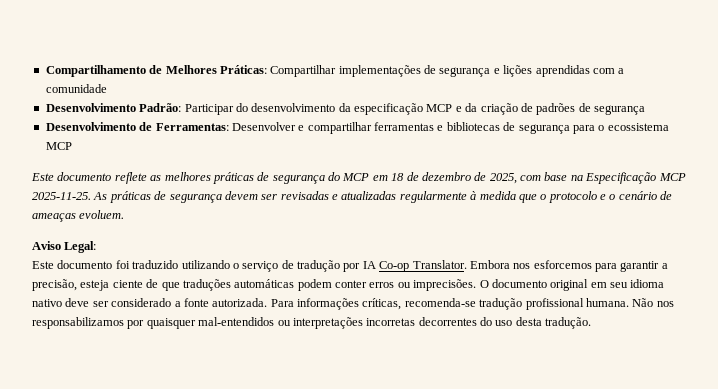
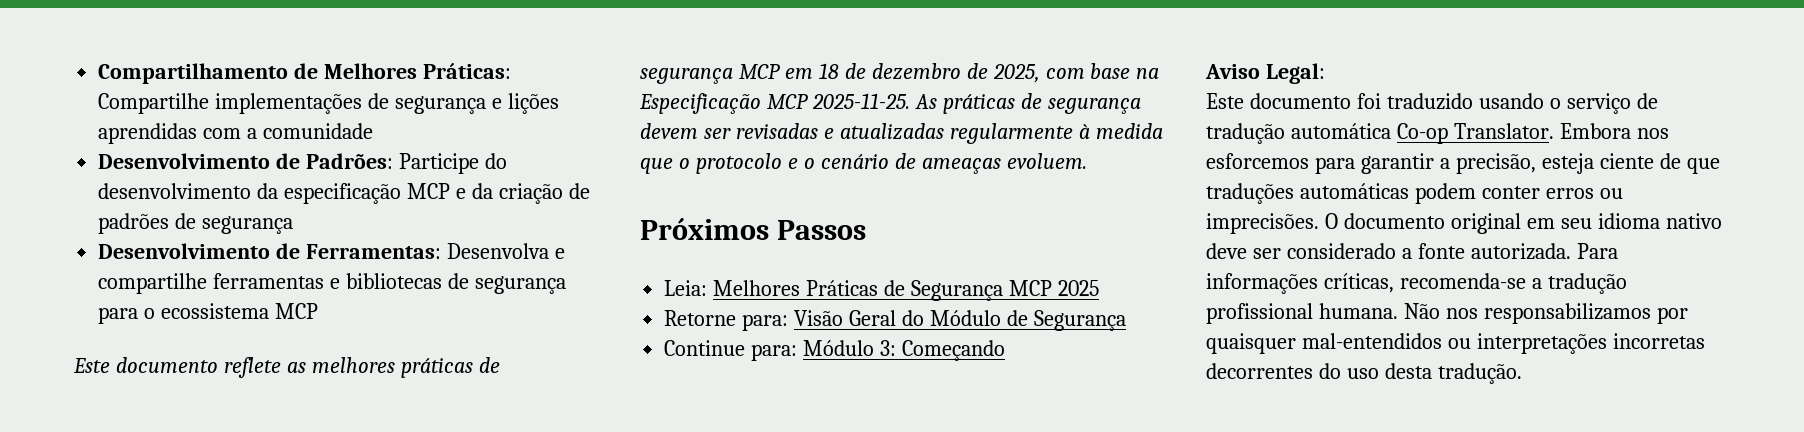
- Compartilhamento de Melhores Práticas: Compartilhar implementações de segurança e lições aprendidas com a comunidade
+ Compartilhamento de Melhores Práticas: Compartilhe implementações de segurança e lições aprendidas com a comunidade
- Desenvolvimento Padrão: Participar do desenvolvimento da especificação MCP e da criação de padrões de segurança
+ Desenvolvimento de Padrões: Participe do desenvolvimento da especificação MCP e da criação de padrões de segurança
- Desenvolvimento de Ferramentas: Desenvolver e compartilhar ferramentas e bibliotecas de segurança para o ecossistema MCP
+ Desenvolvimento de Ferramentas: Desenvolva e compartilhe ferramentas e bibliotecas de segurança para o ecossistema MCP
- Este documento reflete as melhores práticas de segurança do MCP em 18 de dezembro de 2025, com base na Especificação MCP 2025-11-25.
+ Este documento reflete as melhores práticas de segurança MCP em 18 de dezembro de 2025, com base na Especificação MCP 2025-11-25.
+ Próximos Passos
+ Leia: Melhores Práticas de Segurança MCP 2025
+ Retorne para: Visão Geral do Módulo de Segurança
+ Continue para: Módulo 3: Começando
- Este documento foi traduzido utilizando o serviço de tradução por IA Co-op Translator.
+ Este documento foi traduzido usando o serviço de tradução automática Co-op Translator.
- Para informações críticas, recomenda-se tradução profissional humana.
+ Para informações críticas, recomenda-se a tradução profissional humana.

